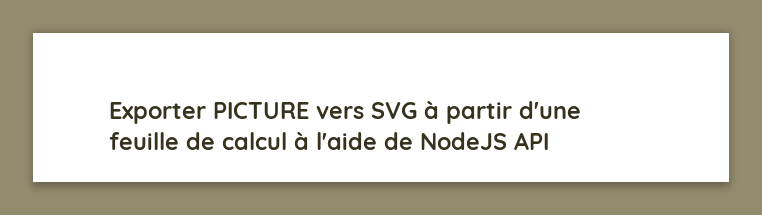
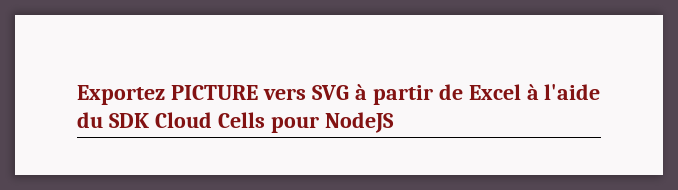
- Exporter PICTURE vers SVG à partir d'une feuille de calcul à l'aide de NodeJS API
+ Exportez PICTURE vers SVG à partir de Excel à l'aide du SDK Cloud Cells pour NodeJS

